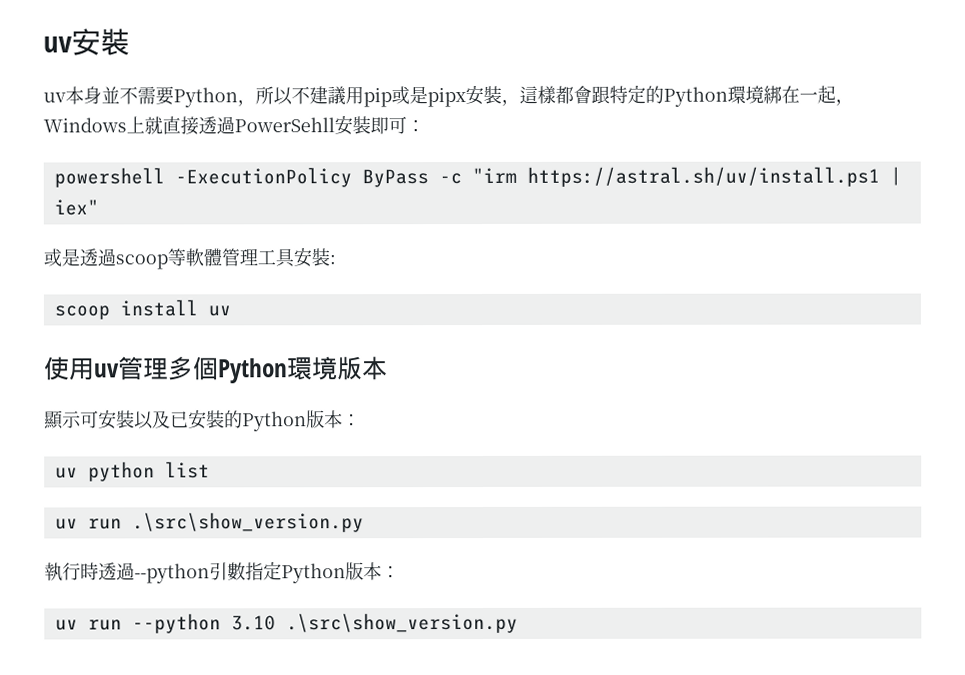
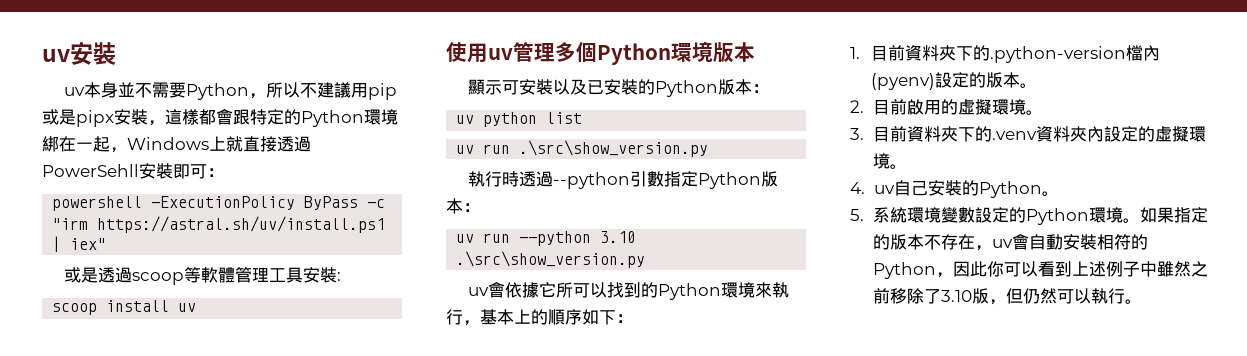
+ uv會依據它所可以找到的Python環境來執行，基本上的順序如下：
+ 1.目前資料夾下的.python-version檔內(pyenv)設定的版本。
+ 2.目前啟用的虛擬環境。
+ 3.目前資料夾下的.venv資料夾內設定的虛擬環境。
+ 4. uv自己安裝的Python。
+ 5.系統環境變數設定的Python環境。如果指定的版本不存在，uv會自動安裝相符的Python，因此你可以看到上述例子中雖然之前移除了3.10版，但仍然可以執行。

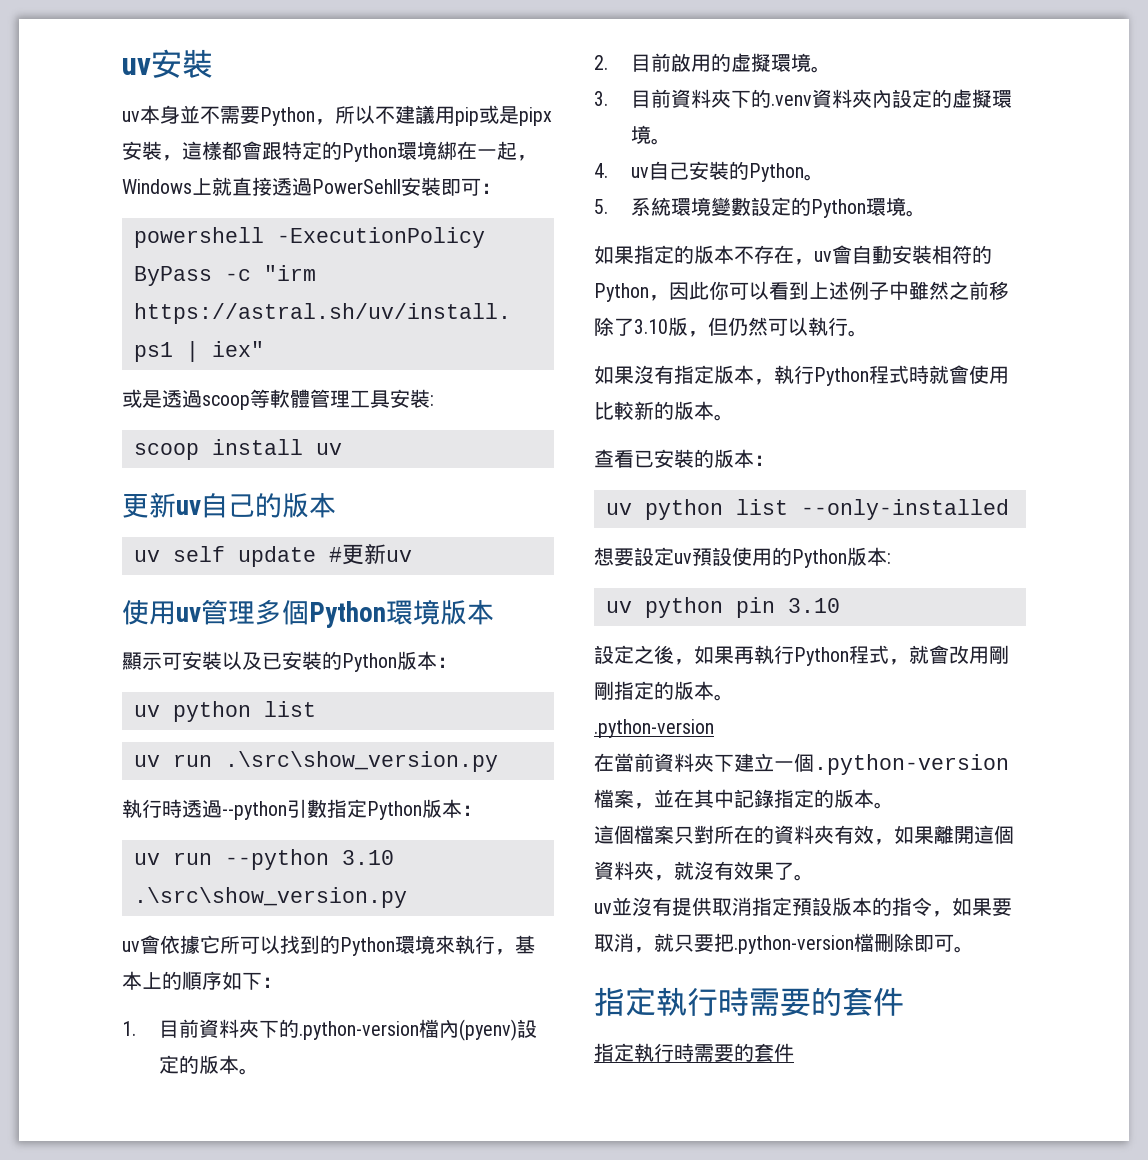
+ 更新uv自己的版本
+ uv self update #更新uv
- 5.系統環境變數設定的Python環境。如果指定的版本不存在，uv會自動安裝相符的Python，因此你可以看到上述例子中雖然之前移除了3.10版，但仍然可以執行。
+ 5.系統環境變數設定的Python環境。
+ 如果指定的版本不存在，uv會自動安裝相符的Python，因此你可以看到上述例子中雖然之前移除了3.10版，但仍然可以執行。
+ 如果沒有指定版本，執行Python程式時就會使用比較新的版本。
+ 查看已安裝的版本：
+ uv python list --only-installed
+ 想要設定uv預設使用的Python版本:
+ uv python pin 3.10
+ 設定之後，如果再執行Python程式，就會改用剛剛指定的版本。
+ .python-version
+ 在當前資料夾下建立一個.python-version檔案，並在其中記錄指定的版本。
+ 這個檔案只對所在的資料夾有效，如果離開這個資料夾，就沒有效果了。
+ uv並沒有提供取消指定預設版本的指令，如果要取消，就只要把.python-version檔刪除即可。
+ 指定執行時需要的套件
+ 指定執行時需要的套件

